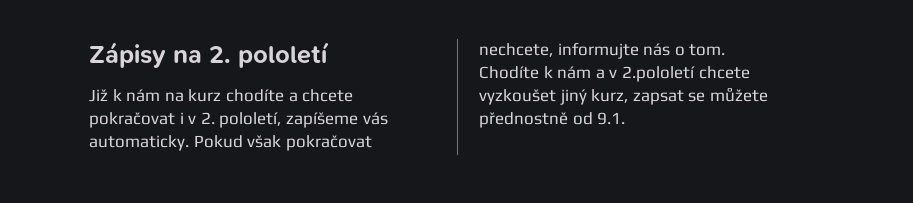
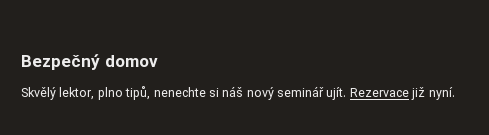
- Zápisy na 2. pololetí
- Již k nám na kurz chodíte a chcete pokračovat i v 2. pololetí, zapíšeme vás automaticky. Pokud však pokračovat nechcete, informujte nás o tom.
- Chodíte k nám a v 2.pololetí chcete vyzkoušet jiný kurz, zapsat se můžete přednostně od 9.1.
+ Bezpečný domov
+ Skvělý lektor, plno tipů, nenechte si náš nový seminář ujít. Rezervace již nyní.

